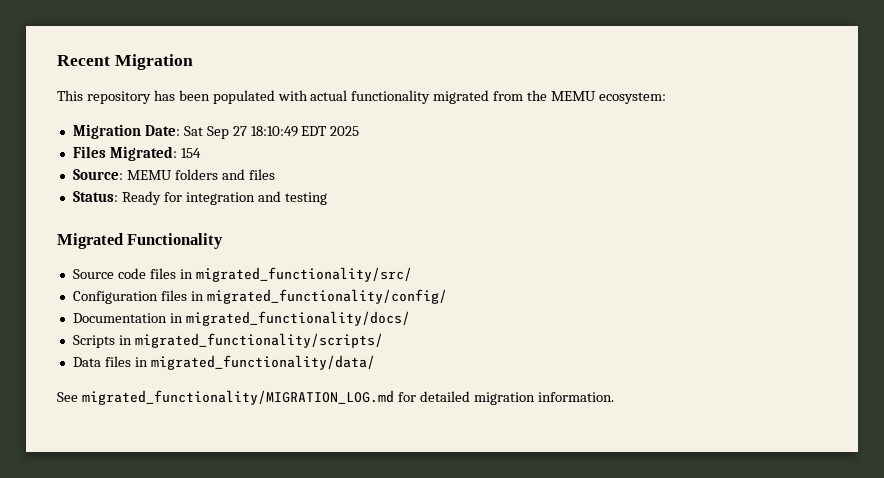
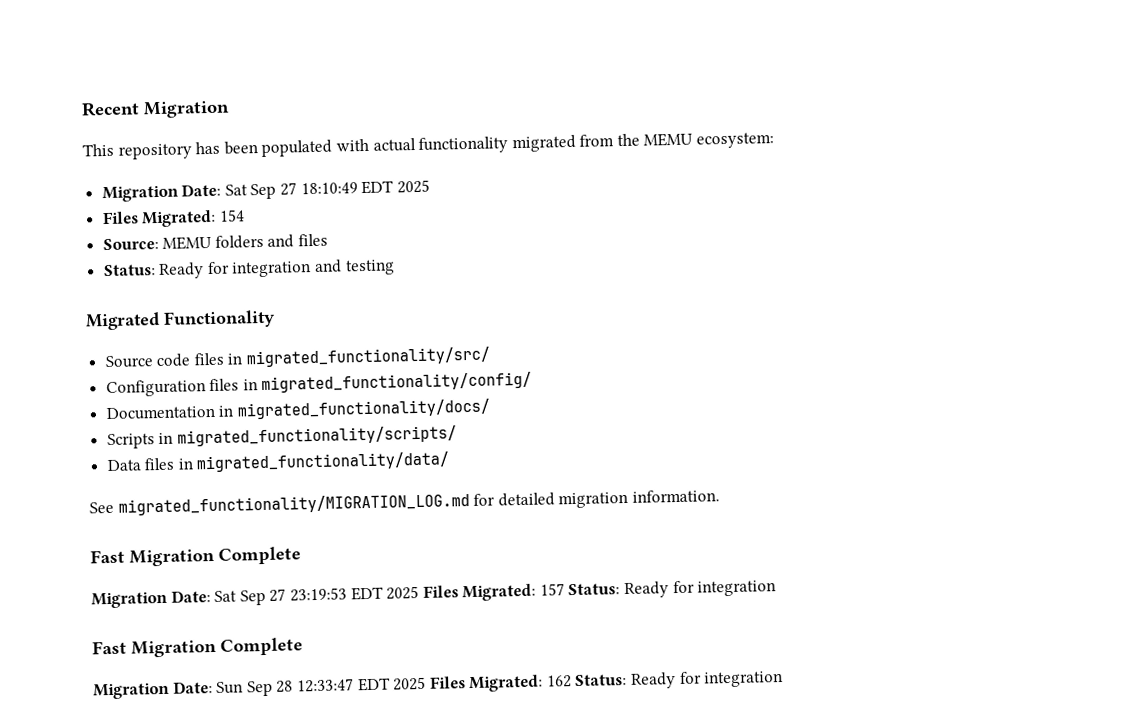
  See migrated_functionality/MIGRATION_LOG.md for detailed migration information.
+ Fast Migration Complete
+ Migration Date: Sat Sep 27 23:19:53 EDT 2025 Files Migrated: 157 Status: Ready for integration
+ Fast Migration Complete
+ Migration Date: Sun Sep 28 12:33:47 EDT 2025 Files Migrated: 162 Status: Ready for integration

